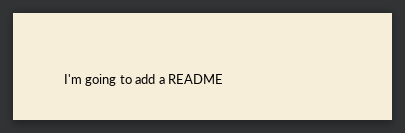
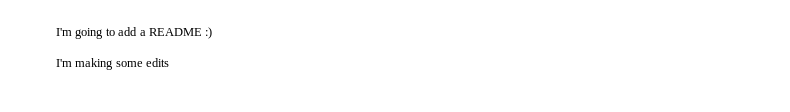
- I'm going to add a README
+ I'm going to add a README :)
+ I'm making some edits

